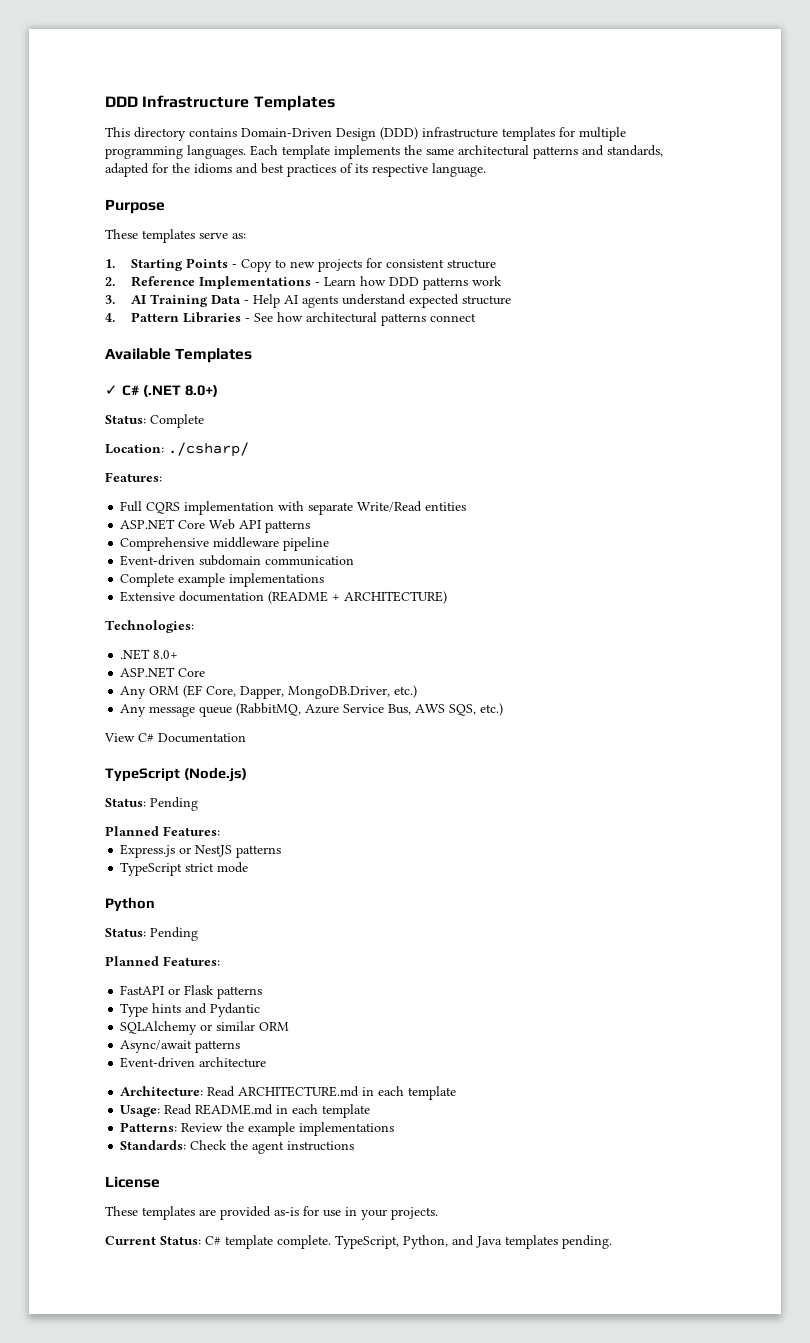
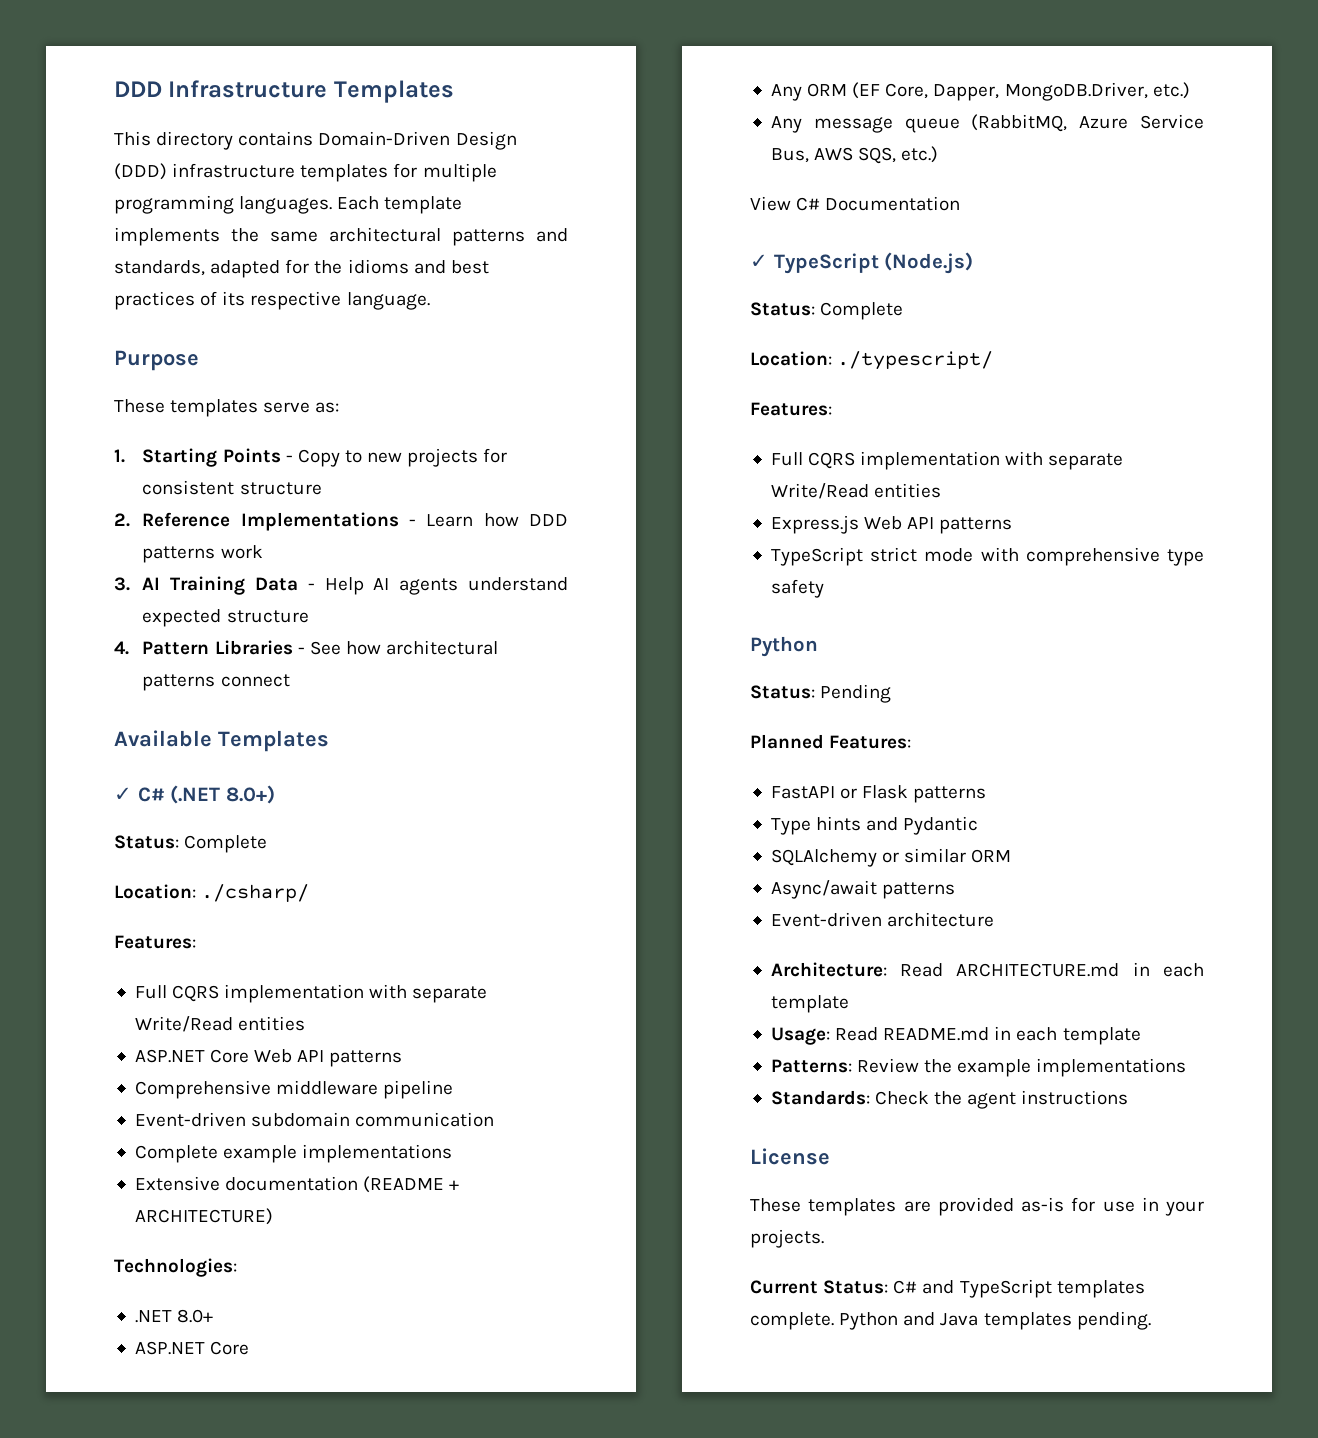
- TypeScript (Node.js)
- Status: Pending
- Planned Features:
+ ✓ TypeScript (Node.js)
+ Status: Complete
+ Location: ./typescript/
+ Features:
+ Full CQRS implementation with separate Write/Read entities
- Express.js or NestJS patterns
+ Express.js Web API patterns
- TypeScript strict mode
+ TypeScript strict mode with comprehensive type safety
- Current Status: C# template complete. TypeScript, Python, and Java templates pending.
+ Current Status: C# and TypeScript templates complete. Python and Java templates pending.

